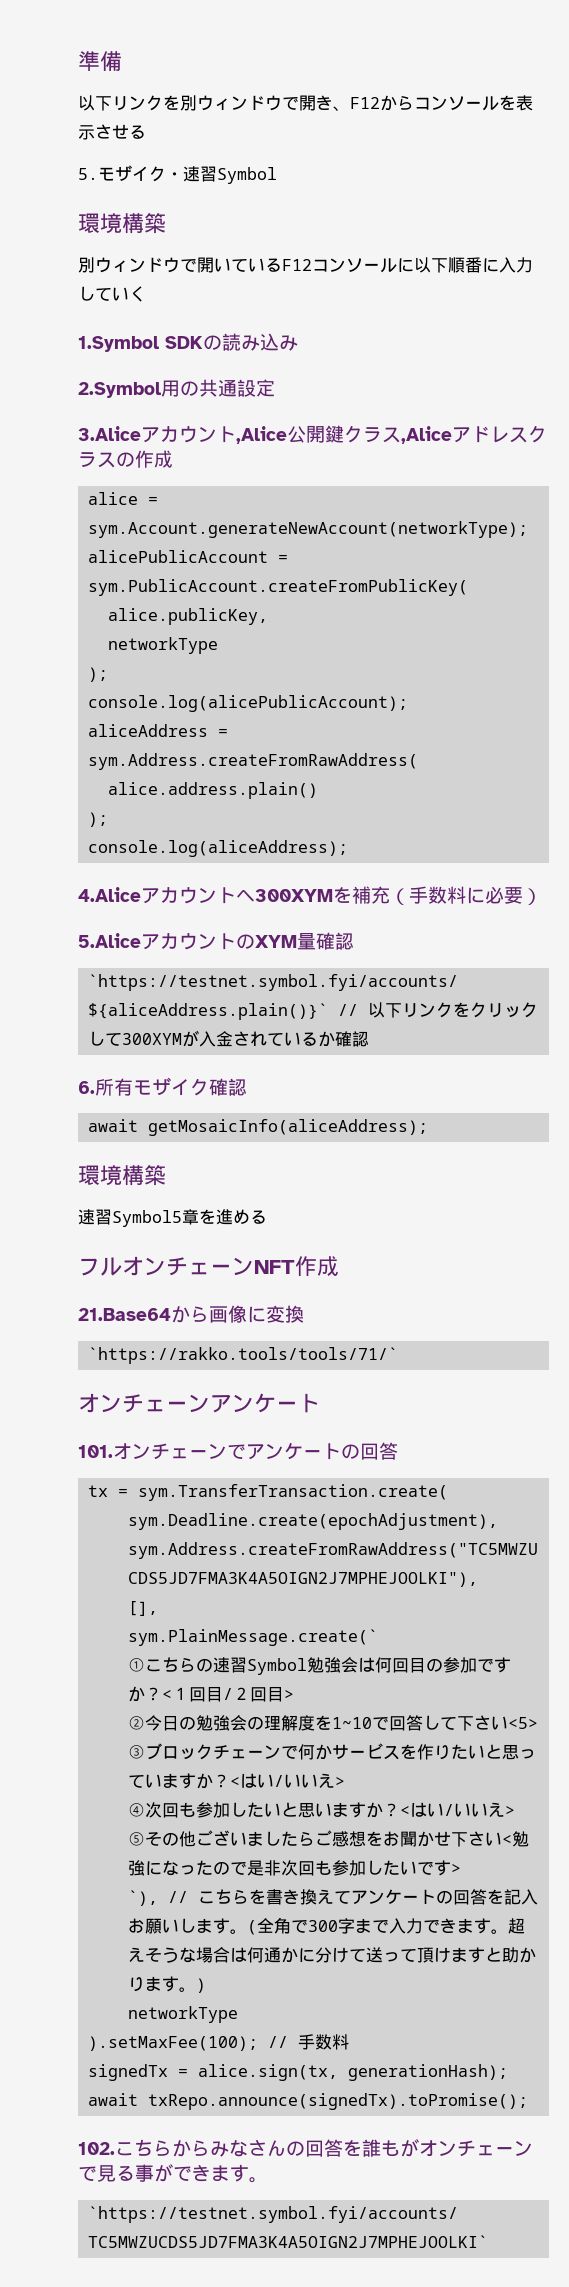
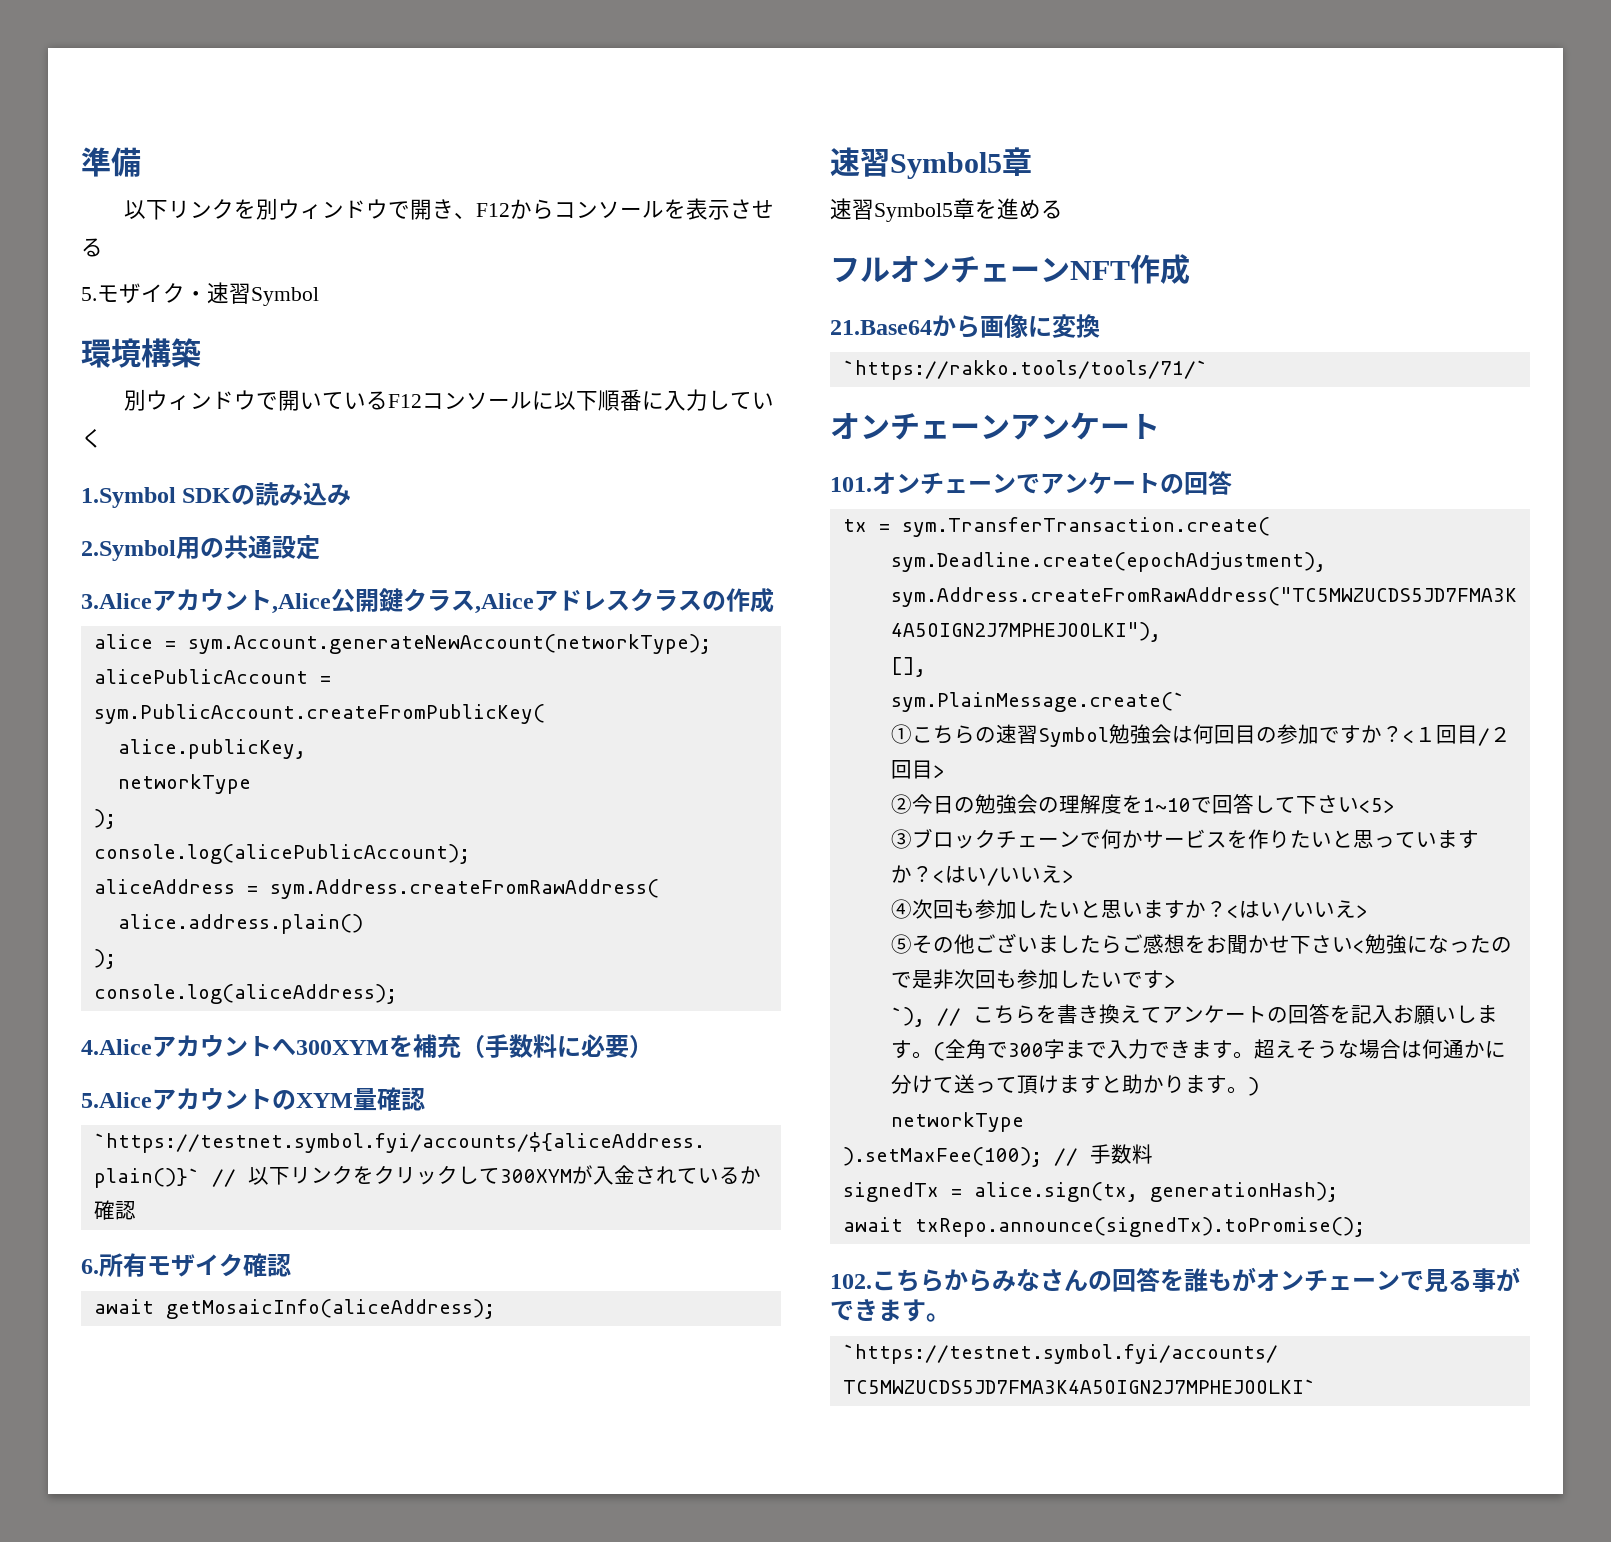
  await getMosaicInfo(aliceAddress);
- 環境構築
+ 速習Symbol5章

